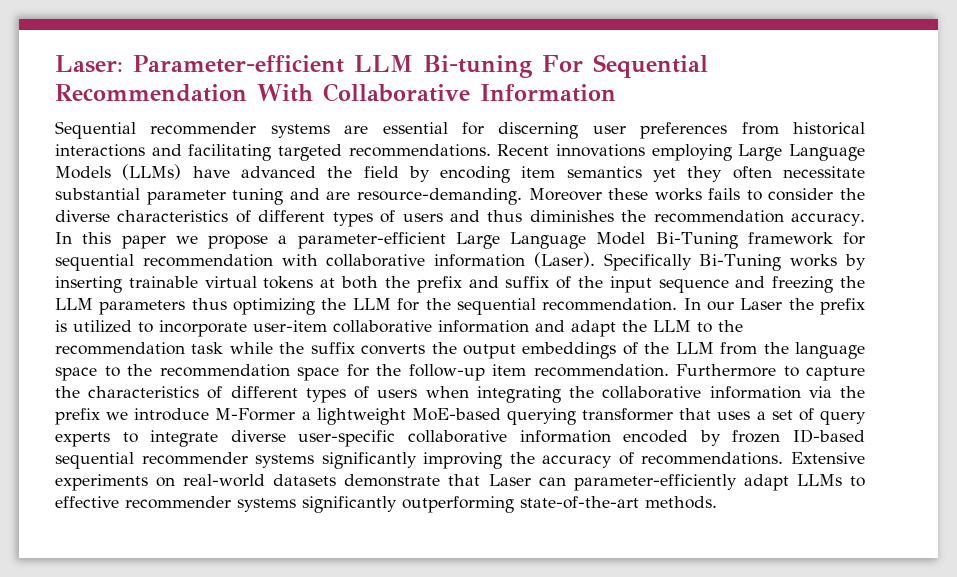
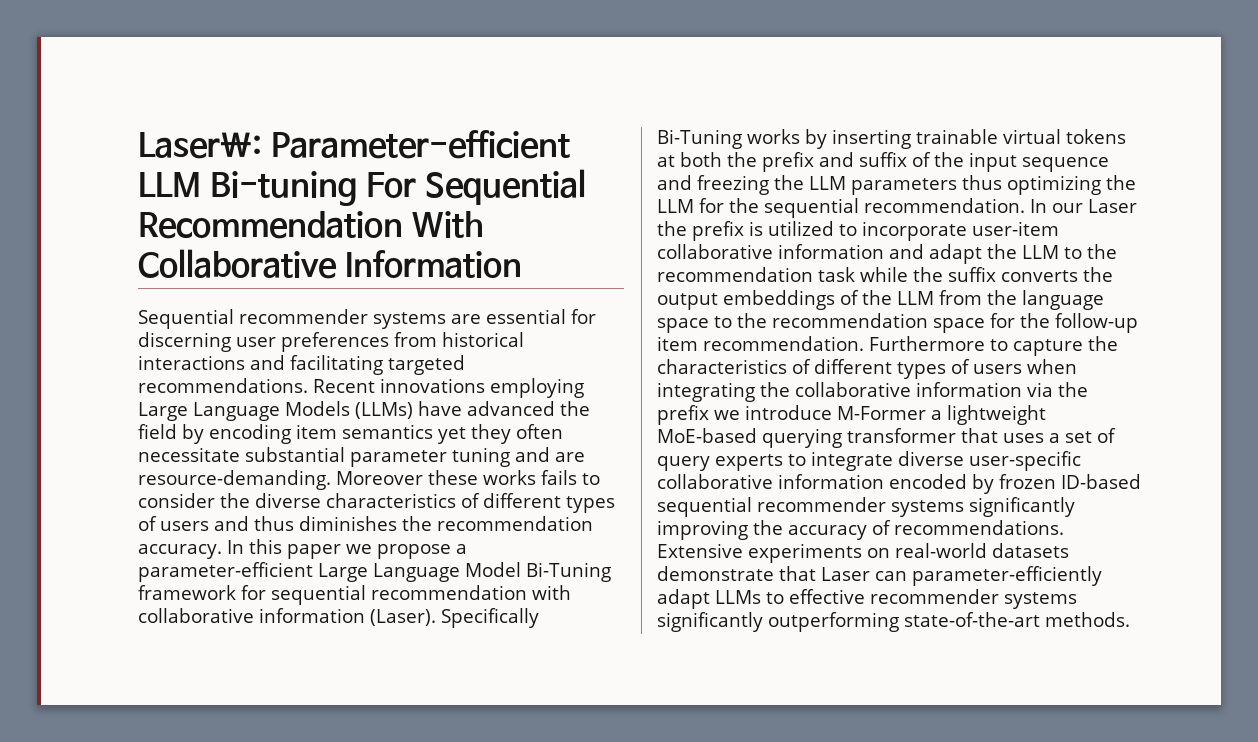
- Laser: Parameter-efficient LLM Bi-tuning For Sequential Recommendation With Collaborative Information
+ Laser\: Parameter-efficient LLM Bi-tuning For Sequential Recommendation With Collaborative Information

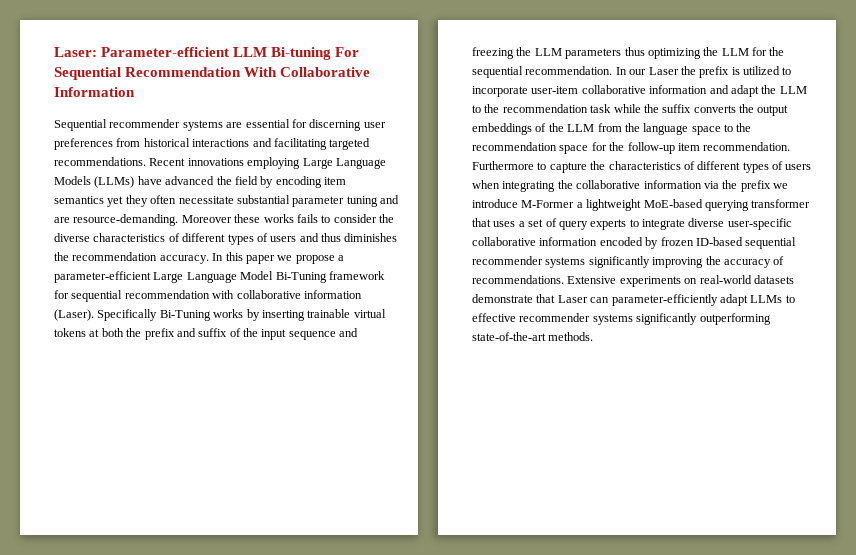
- Laser\: Parameter-efficient LLM Bi-tuning For Sequential Recommendation With Collaborative Information
+ Laser: Parameter-efficient LLM Bi-tuning For Sequential Recommendation With Collaborative Information

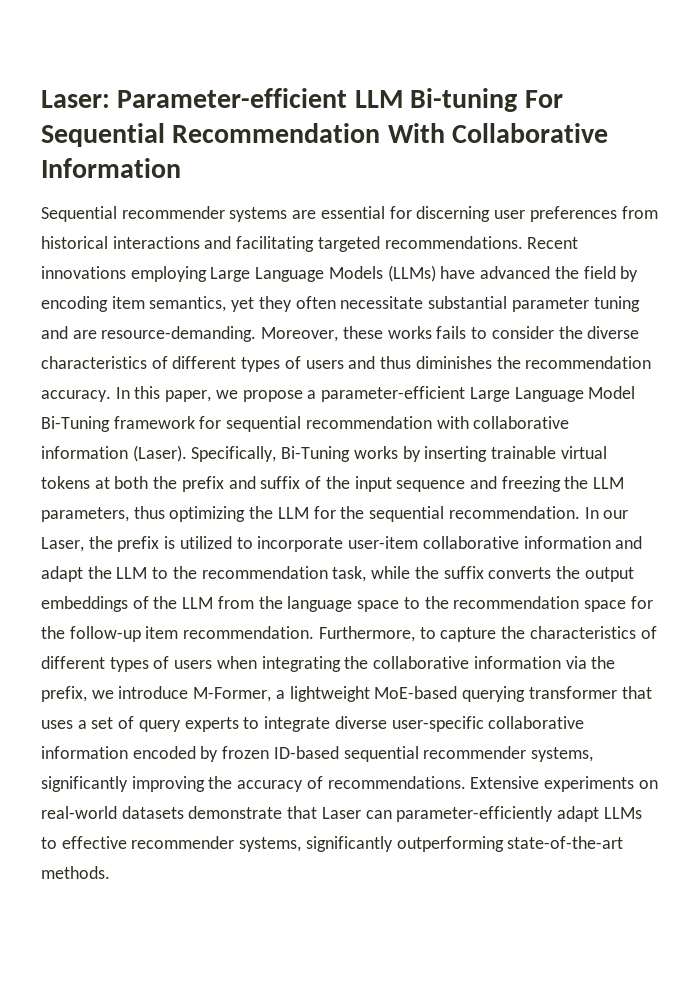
- Recent innovations employing Large Language Models (LLMs) have advanced the field by encoding item semantics yet they often necessitate substantial parameter tuning and are resource-demanding.
+ Recent innovations employing Large Language Models (LLMs) have advanced the field by encoding item semantics, yet they often necessitate substantial parameter tuning and are resource-demanding.
- Moreover these works fails to consider the diverse characteristics of different types of users and thus diminishes the recommendation accuracy.
+ Moreover, these works fails to consider the diverse characteristics of different types of users and thus diminishes the recommendation accuracy.
- In this paper we propose a parameter-efficient Large Language Model Bi-Tuning framework for sequential recommendation with collaborative information (Laser).
+ In this paper, we propose a parameter-efficient Large Language Model Bi-Tuning framework for sequential recommendation with collaborative information (Laser).
- Specifically Bi-Tuning works by inserting trainable virtual tokens at both the prefix and suffix of the input sequence and freezing the LLM parameters thus optimizing the LLM for the sequential recommendation.
+ Specifically, Bi-Tuning works by inserting trainable virtual tokens at both the prefix and suffix of the input sequence and freezing the LLM parameters, thus optimizing the LLM for the sequential recommendation.
- In our Laser the prefix is utilized to incorporate user-item collaborative information and adapt the LLM to the recommendation task while the suffix converts the output embeddings of the LLM from the language space to the recommendation space for the follow-up item recommendation.
+ In our Laser, the prefix is utilized to incorporate user-item collaborative information and adapt the LLM to the recommendation task, while the suffix converts the output embeddings of the LLM from the language space to the recommendation space for the follow-up item recommendation.
- Furthermore to capture the characteristics of different types of users when integrating the collaborative information via the prefix we introduce M-Former a lightweight MoE-based querying transformer that uses a set of query experts to integrate diverse user-specific collaborative information encoded by frozen ID-based sequential recommender systems significantly improving the accuracy of recommendations.
+ Furthermore, to capture the characteristics of different types of users when integrating the collaborative information via the prefix, we introduce M-Former, a lightweight MoE-based querying transformer that uses a set of query experts to integrate diverse user-specific collaborative information encoded by frozen ID-based sequential recommender systems, significantly improving the accuracy of recommendations.
- Extensive experiments on real-world datasets demonstrate that Laser can parameter-efficiently adapt LLMs to effective recommender systems significantly outperforming state-of-the-art methods.
+ Extensive experiments on real-world datasets demonstrate that Laser can parameter-efficiently adapt LLMs to effective recommender systems, significantly outperforming state-of-the-art methods.

